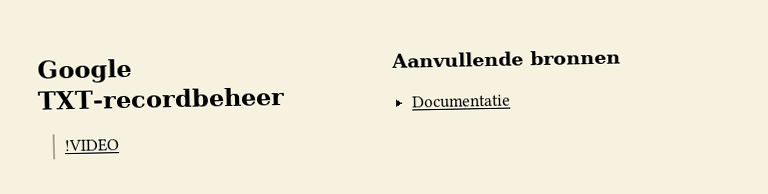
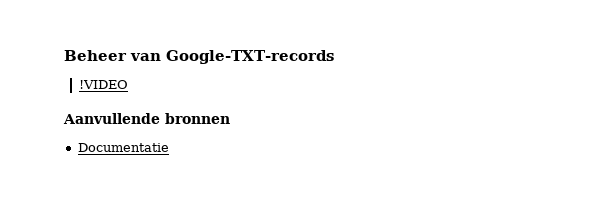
- Google TXT-recordbeheer
+ Beheer van Google-TXT-records

